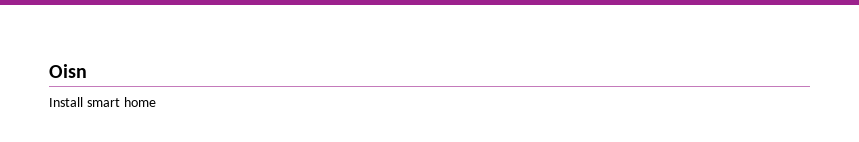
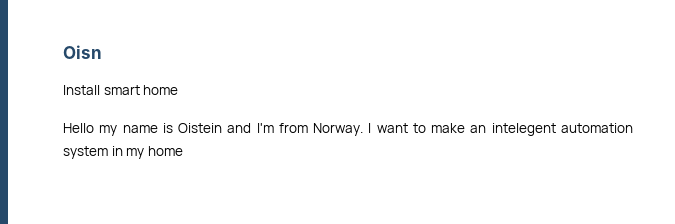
+ Hello my name is Oistein and I'm from Norway. I want to make an intelegent automation system in my home

